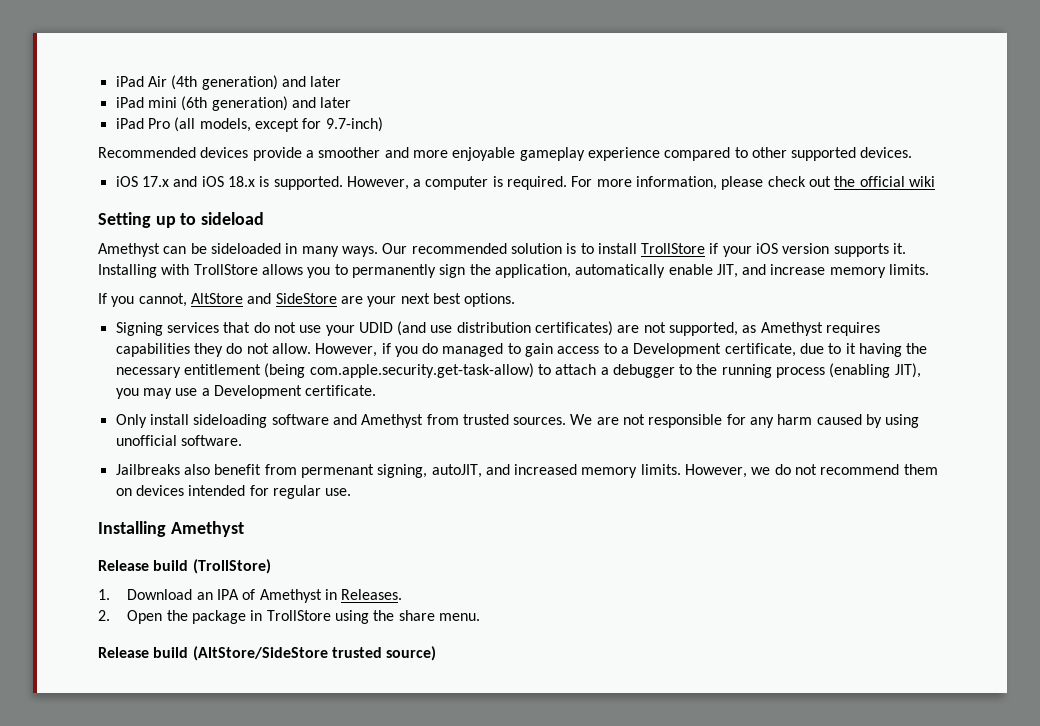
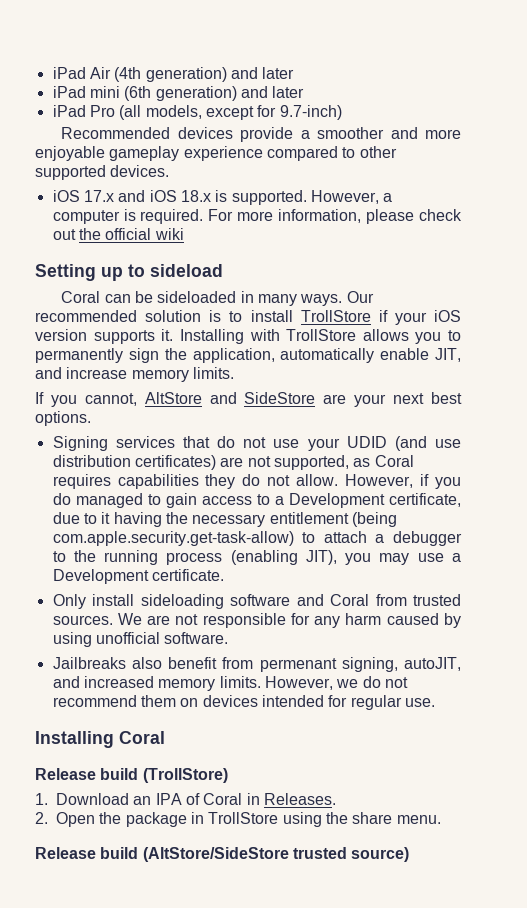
- Amethyst can be sideloaded in many ways.
+ Coral can be sideloaded in many ways.
- Signing services that do not use your UDID (and use distribution certificates) are not supported, as Amethyst requires capabilities they do not allow.
+ Signing services that do not use your UDID (and use distribution certificates) are not supported, as Coral requires capabilities they do not allow.
- Only install sideloading software and Amethyst from trusted sources.
+ Only install sideloading software and Coral from trusted sources.
- Installing Amethyst
+ Installing Coral
- 1. Download an IPA of Amethyst in Releases.
+ 1. Download an IPA of Coral in Releases.

